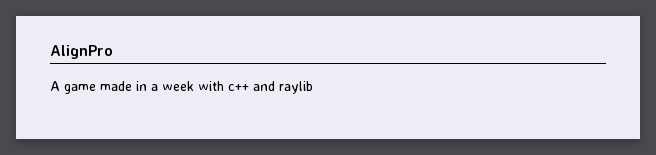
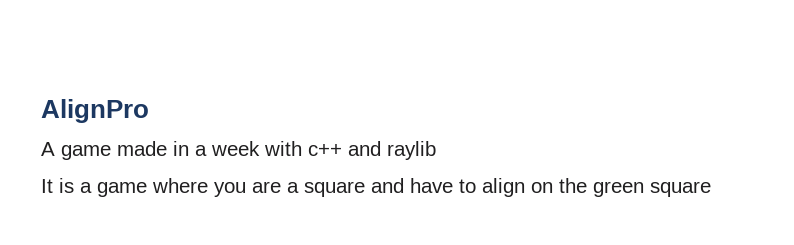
+ It is a game where you are a square and have to align on the green square

